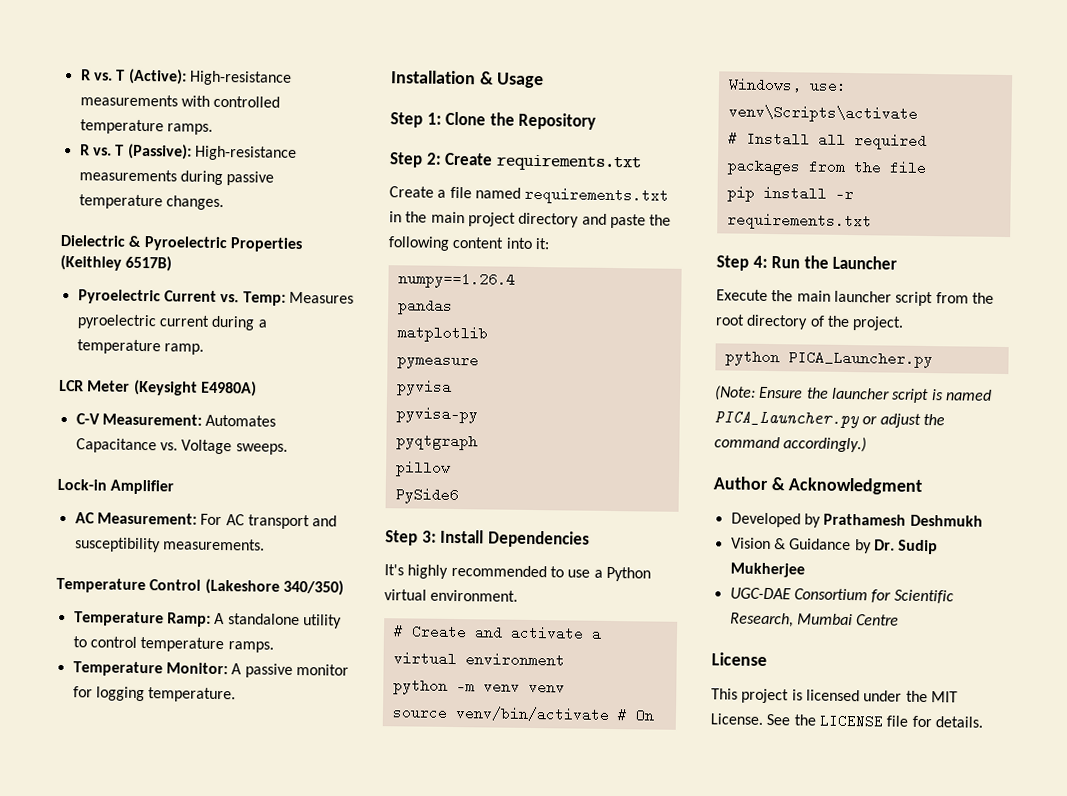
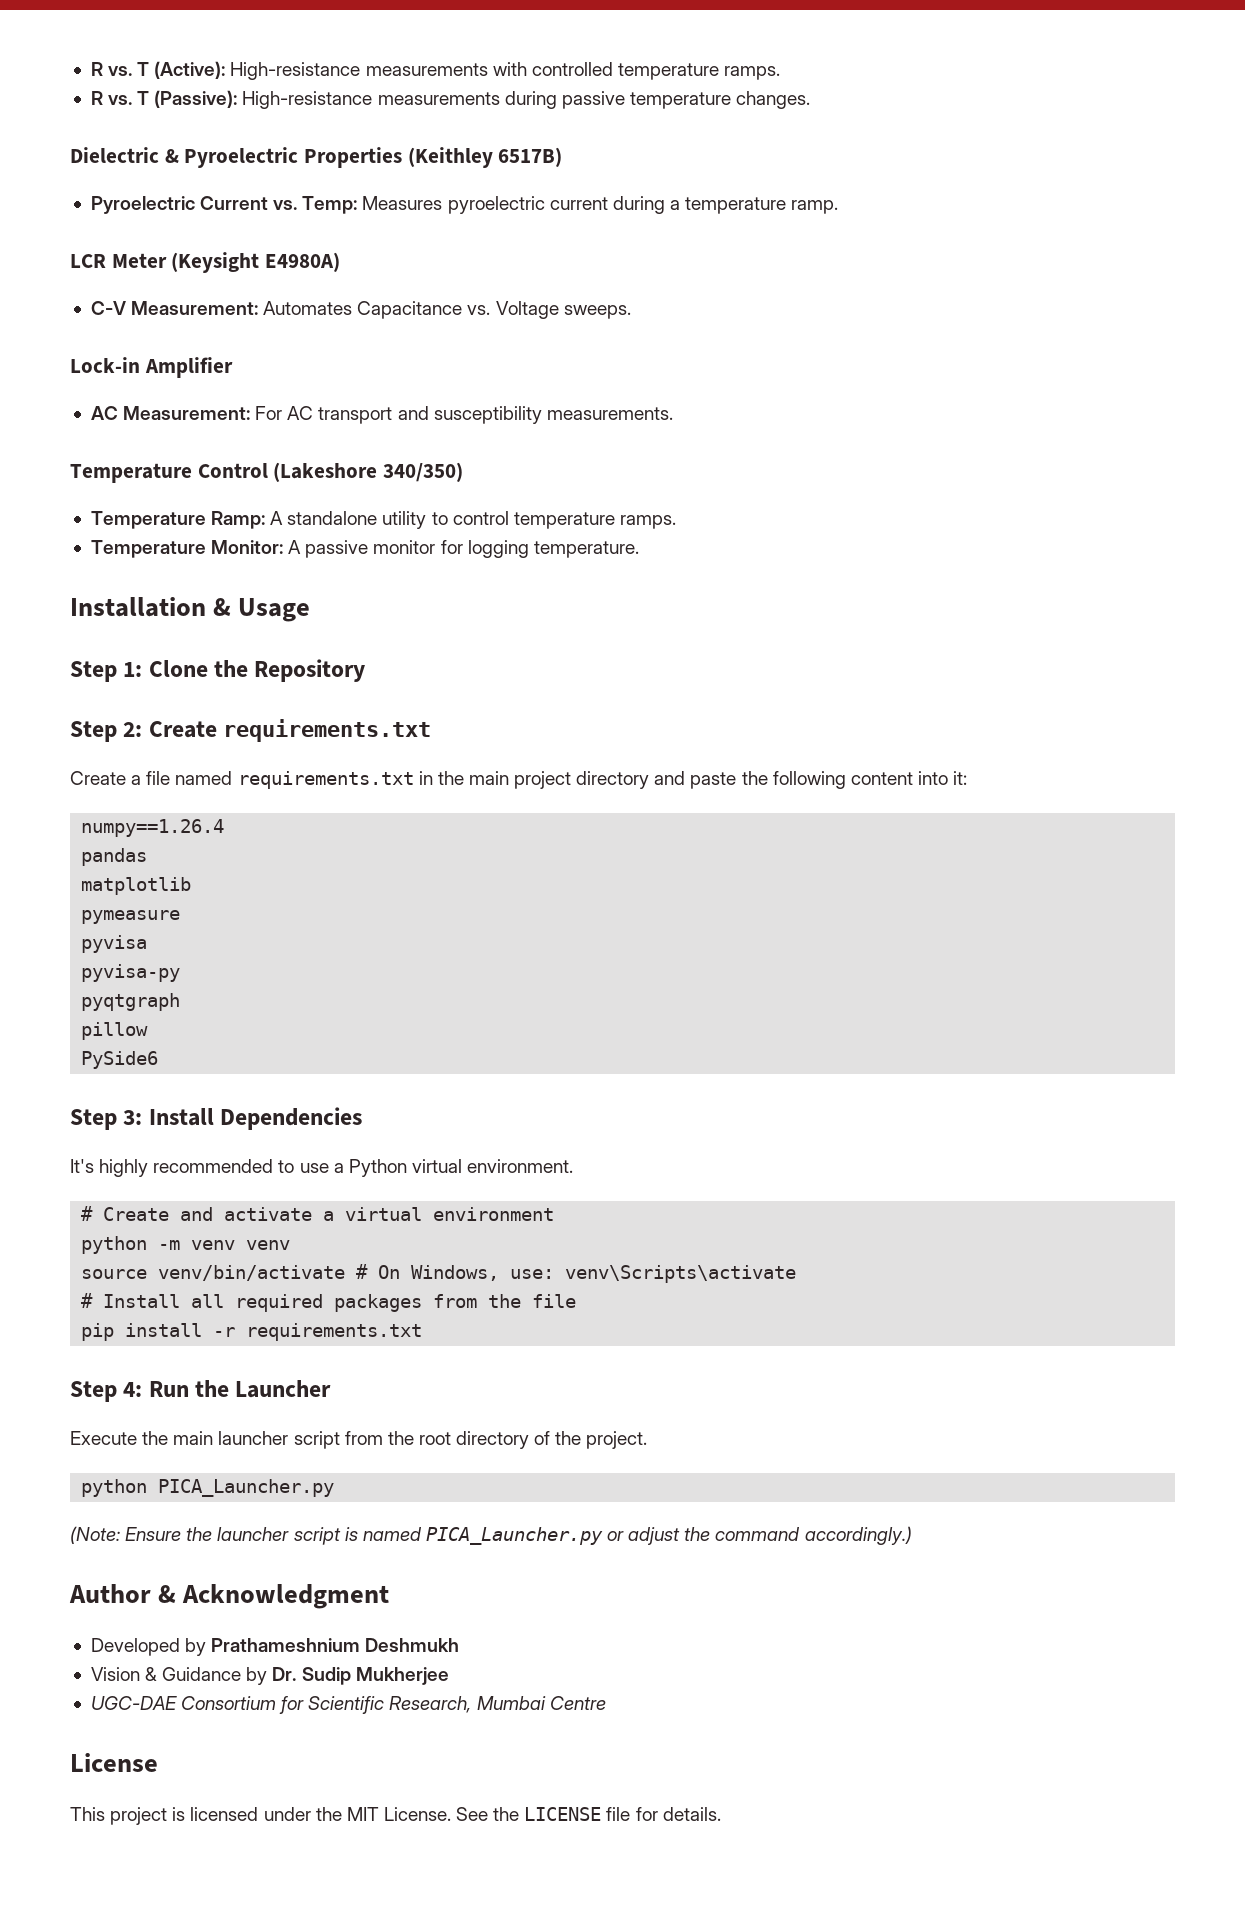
- Developed by Prathamesh Deshmukh
+ Developed by Prathameshnium Deshmukh

